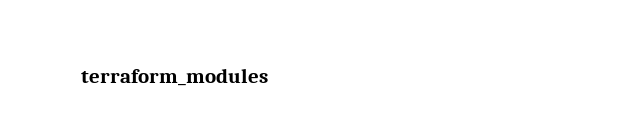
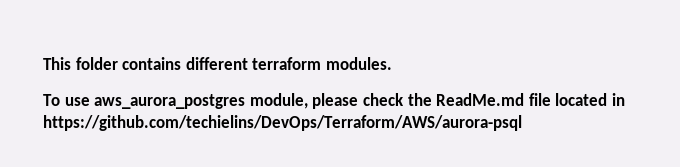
- terraform_modules
+ This folder contains different terraform modules.
+ To use aws_aurora_postgres module, please check the ReadMe.md file located in https://github.com/techielins/DevOps/Terraform/AWS/aurora-psql

